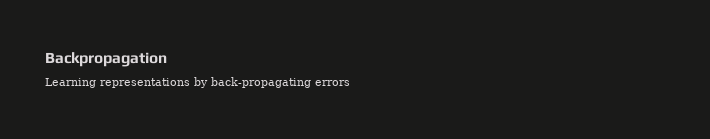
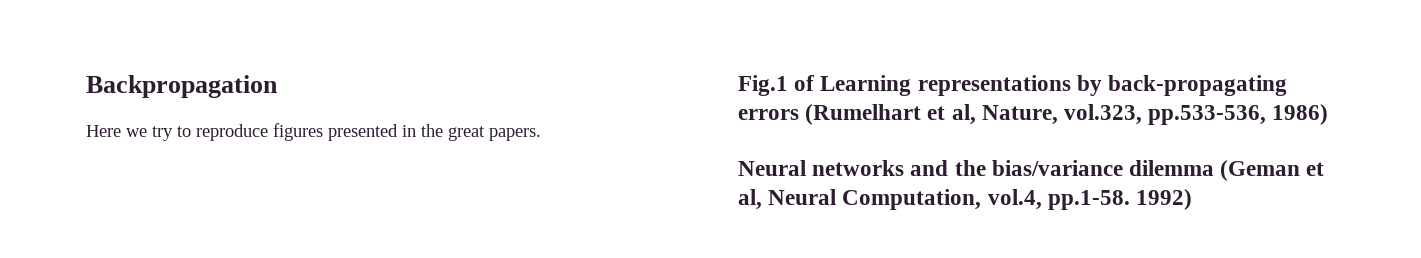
- Learning representations by back-propagating errors
+ Here we try to reproduce figures presented in the great papers.
+ Fig.1 of Learning representations by back-propagating errors (Rumelhart et al, Nature, vol.323, pp.533-536, 1986)
+ Neural networks and the bias/variance dilemma (Geman et al, Neural Computation, vol.4, pp.1-58. 1992)

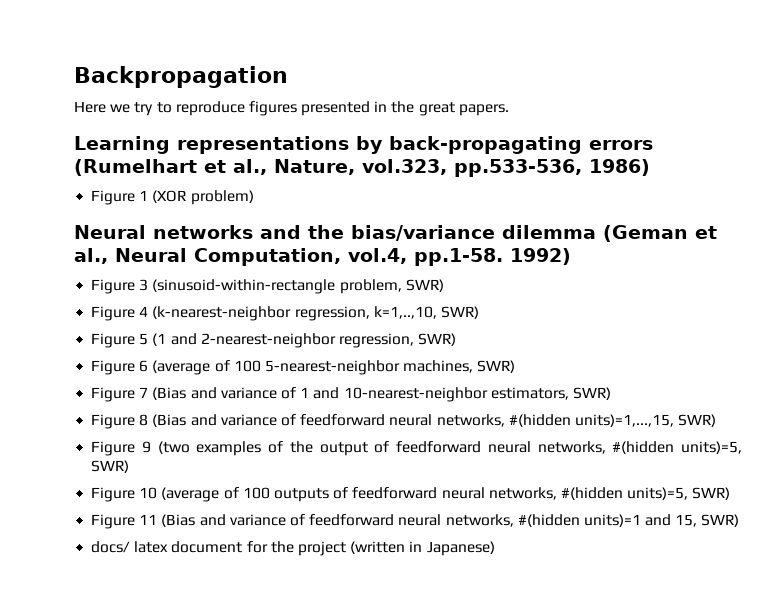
- Fig.1 of Learning representations by back-propagating errors (Rumelhart et al, Nature, vol.323, pp.533-536, 1986)
+ Learning representations by back-propagating errors (Rumelhart et al., Nature, vol.323, pp.533-536, 1986)
+ Figure 1 (XOR problem)
- Neural networks and the bias/variance dilemma (Geman et al, Neural Computation, vol.4, pp.1-58. 1992)
+ Neural networks and the bias/variance dilemma (Geman et al., Neural Computation, vol.4, pp.1-58. 1992)
+ Figure 3 (sinusoid-within-rectangle problem, SWR)
+ Figure 4 (k-nearest-neighbor regression, k=1,..,10, SWR)
+ Figure 5 (1 and 2-nearest-neighbor regression, SWR)
+ Figure 6 (average of 100 5-nearest-neighbor machines, SWR)
+ Figure 7 (Bias and variance of 1 and 10-nearest-neighbor estimators, SWR)
+ Figure 8 (Bias and variance of feedforward neural networks, #(hidden units)=1,...,15, SWR)
+ Figure 9 (two examples of the output of feedforward neural networks, #(hidden units)=5, SWR)
+ Figure 10 (average of 100 outputs of feedforward neural networks, #(hidden units)=5, SWR)
+ Figure 11 (Bias and variance of feedforward neural networks, #(hidden units)=1 and 15, SWR)
+ docs/ latex document for the project (written in Japanese)

